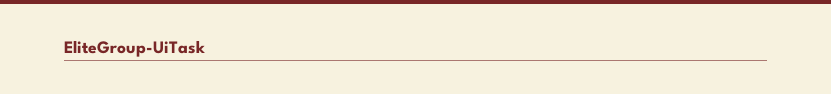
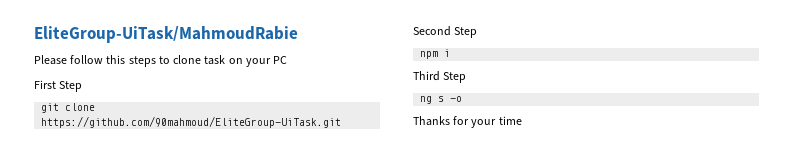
- EliteGroup-UiTask
+ EliteGroup-UiTask/MahmoudRabie
+ Please follow this steps to clone task on your PC
+ First Step
+ git clone https://github.com/90mahmoud/EliteGroup-UiTask.git
+ Second Step
+ npm i
+ Third Step
+ ng s -o
+ Thanks for your time

